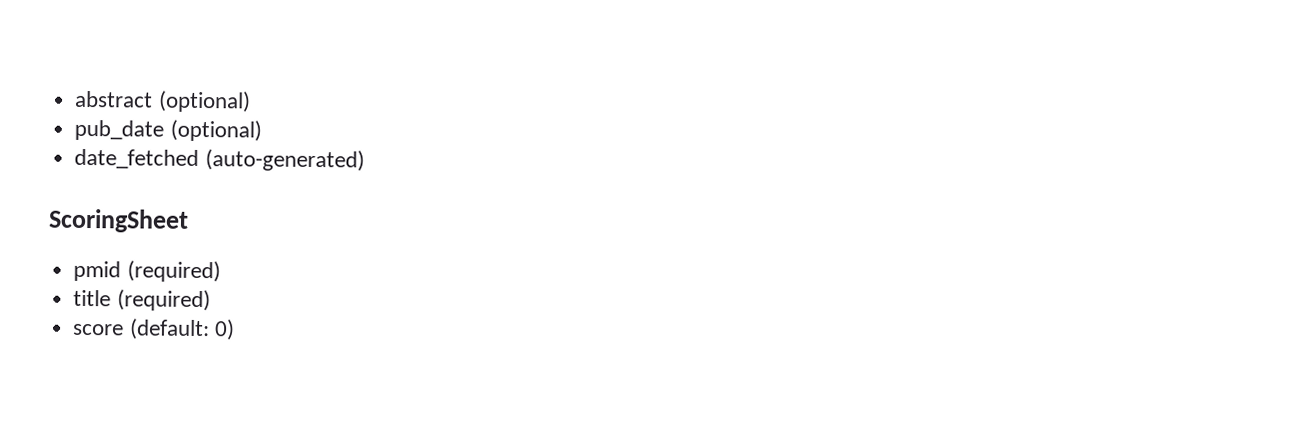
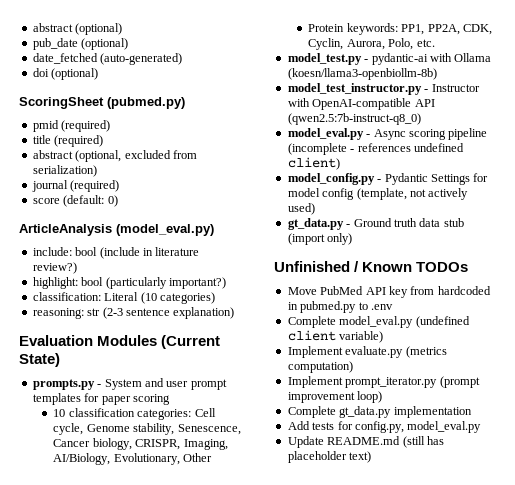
+ doi (optional)
- ScoringSheet
+ ScoringSheet (pubmed.py)
+ abstract (optional, excluded from serialization)
+ journal (required)
  score (default: 0)
+ ArticleAnalysis (model_eval.py)
+ include: bool (include in literature review?)
+ highlight: bool (particularly important?)
+ classification: Literal (10 categories)
+ reasoning: str (2-3 sentence explanation)
+ Evaluation Modules (Current State)
+ prompts.py - System and user prompt templates for paper scoring
+ 10 classification categories: Cell cycle, Genome stability, Senescence, Cancer biology, CRISPR, Imaging, AI/Biology, Evolutionary, Other
+ Protein keywords: PP1, PP2A, CDK, Cyclin, Aurora, Polo, etc.
+ model_test.py - pydantic-ai with Ollama (koesn/llama3-openbiollm-8b)
+ model_test_instructor.py - Instructor with OpenAI-compatible API (qwen2.5:7b-instruct-q8_0)
+ model_eval.py - Async scoring pipeline (incomplete - references undefined client)
+ model_config.py - Pydantic Settings for model config (template, not actively used)
+ gt_data.py - Ground truth data stub (import only)
+ Unfinished / Known TODOs
+ Move PubMed API key from hardcoded in pubmed.py to .env
+ Complete model_eval.py (undefined client variable)
+ Implement evaluate.py (metrics computation)
+ Implement prompt_iterator.py (prompt improvement loop)
+ Complete gt_data.py implementation
+ Add tests for config.py, model_eval.py
+ Update README.md (still has placeholder text)

